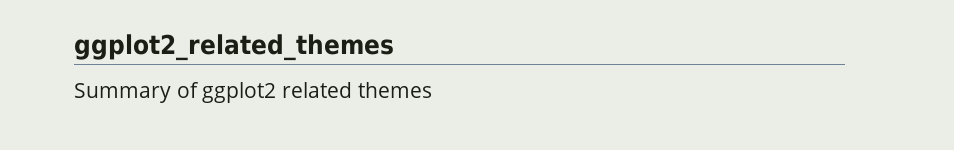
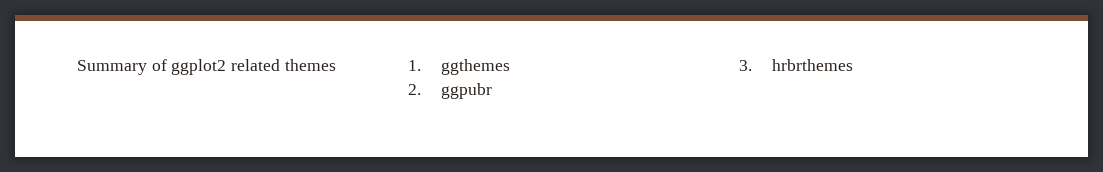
- ggplot2_related_themes
+ 1. ggthemes
+ 2. ggpubr
+ 3. hrbrthemes

